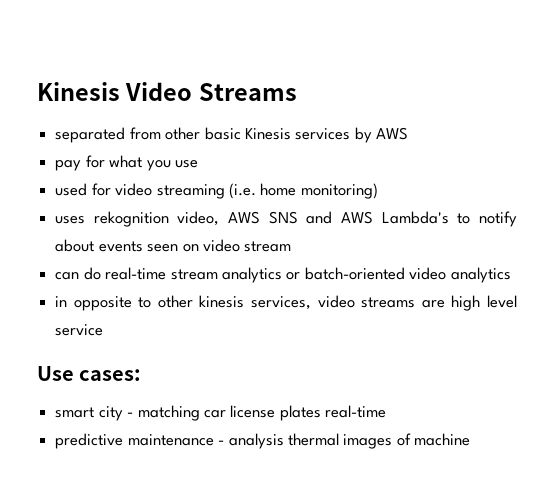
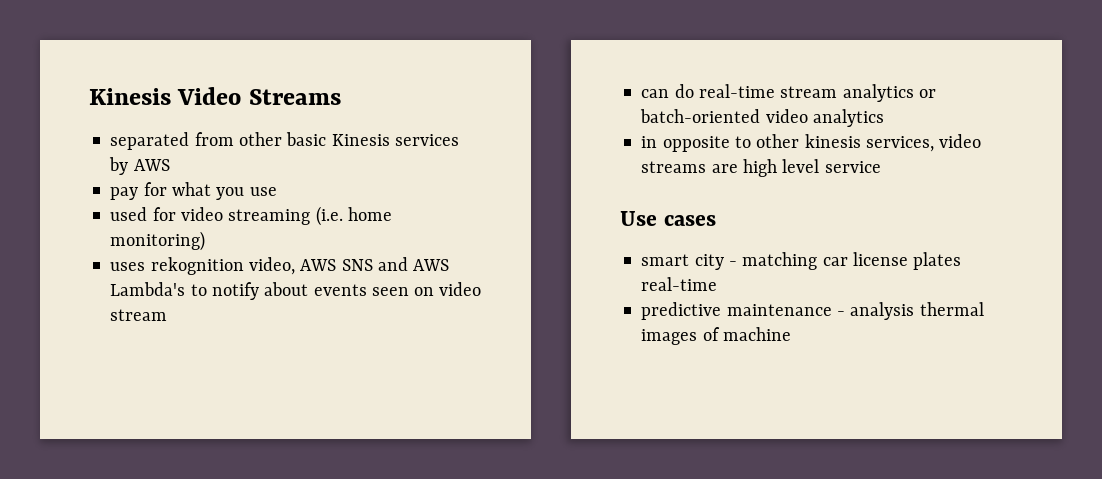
- Use cases:
+ Use cases

